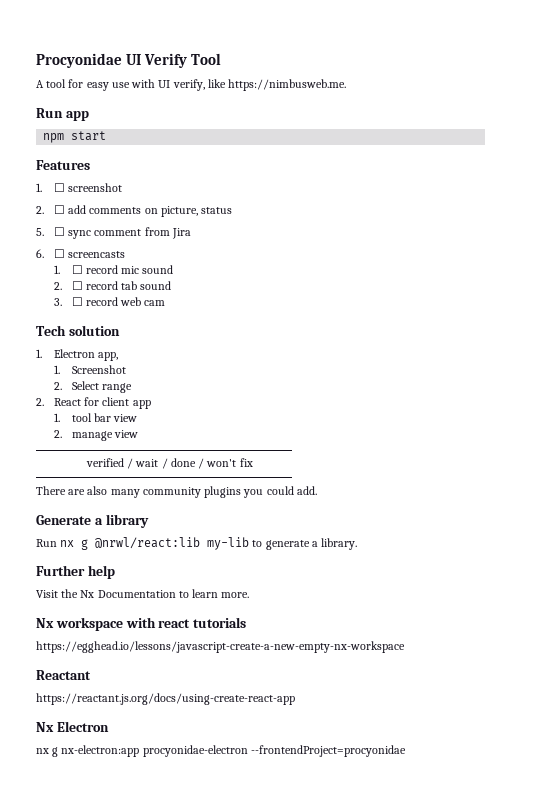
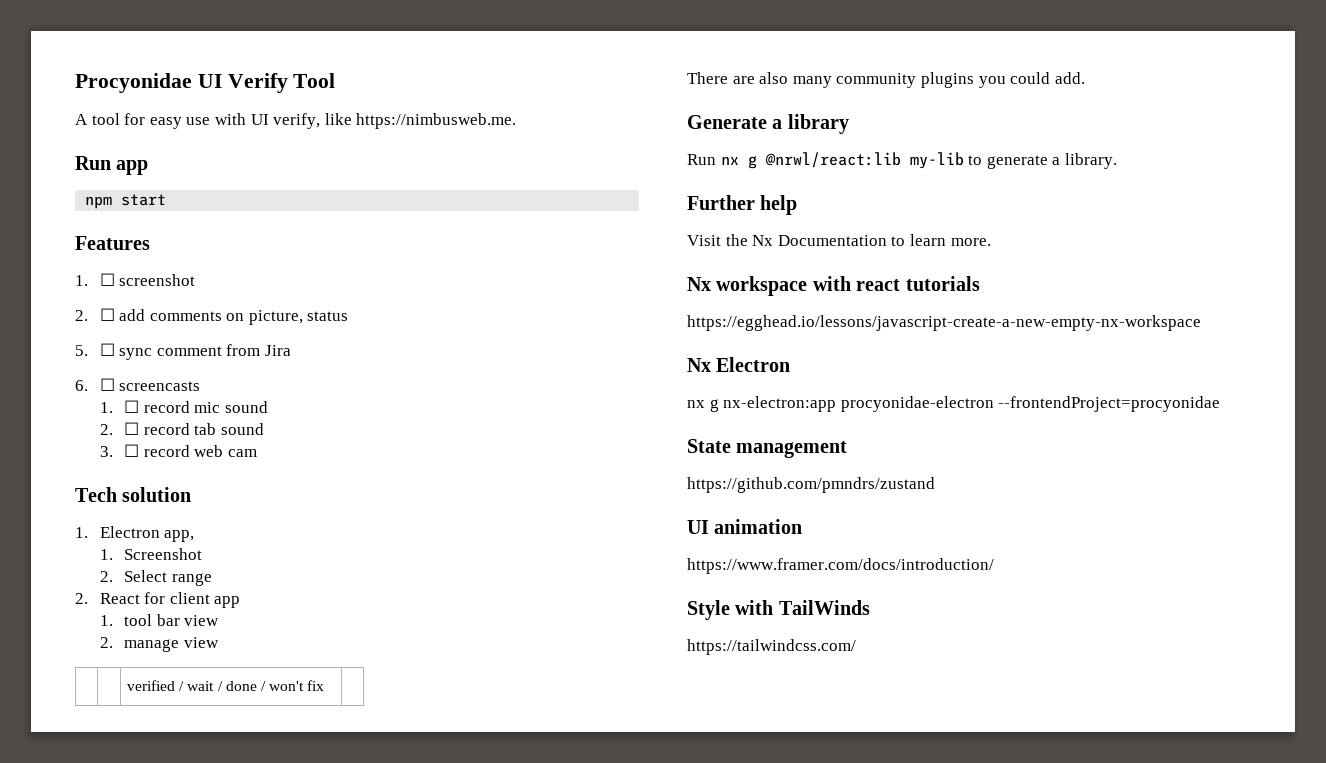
- Reactant
- https://reactant.js.org/docs/using-create-react-app
+ State management
+ https://github.com/pmndrs/zustand
+ UI animation
+ https://www.framer.com/docs/introduction/
+ Style with TailWinds
+ https://tailwindcss.com/

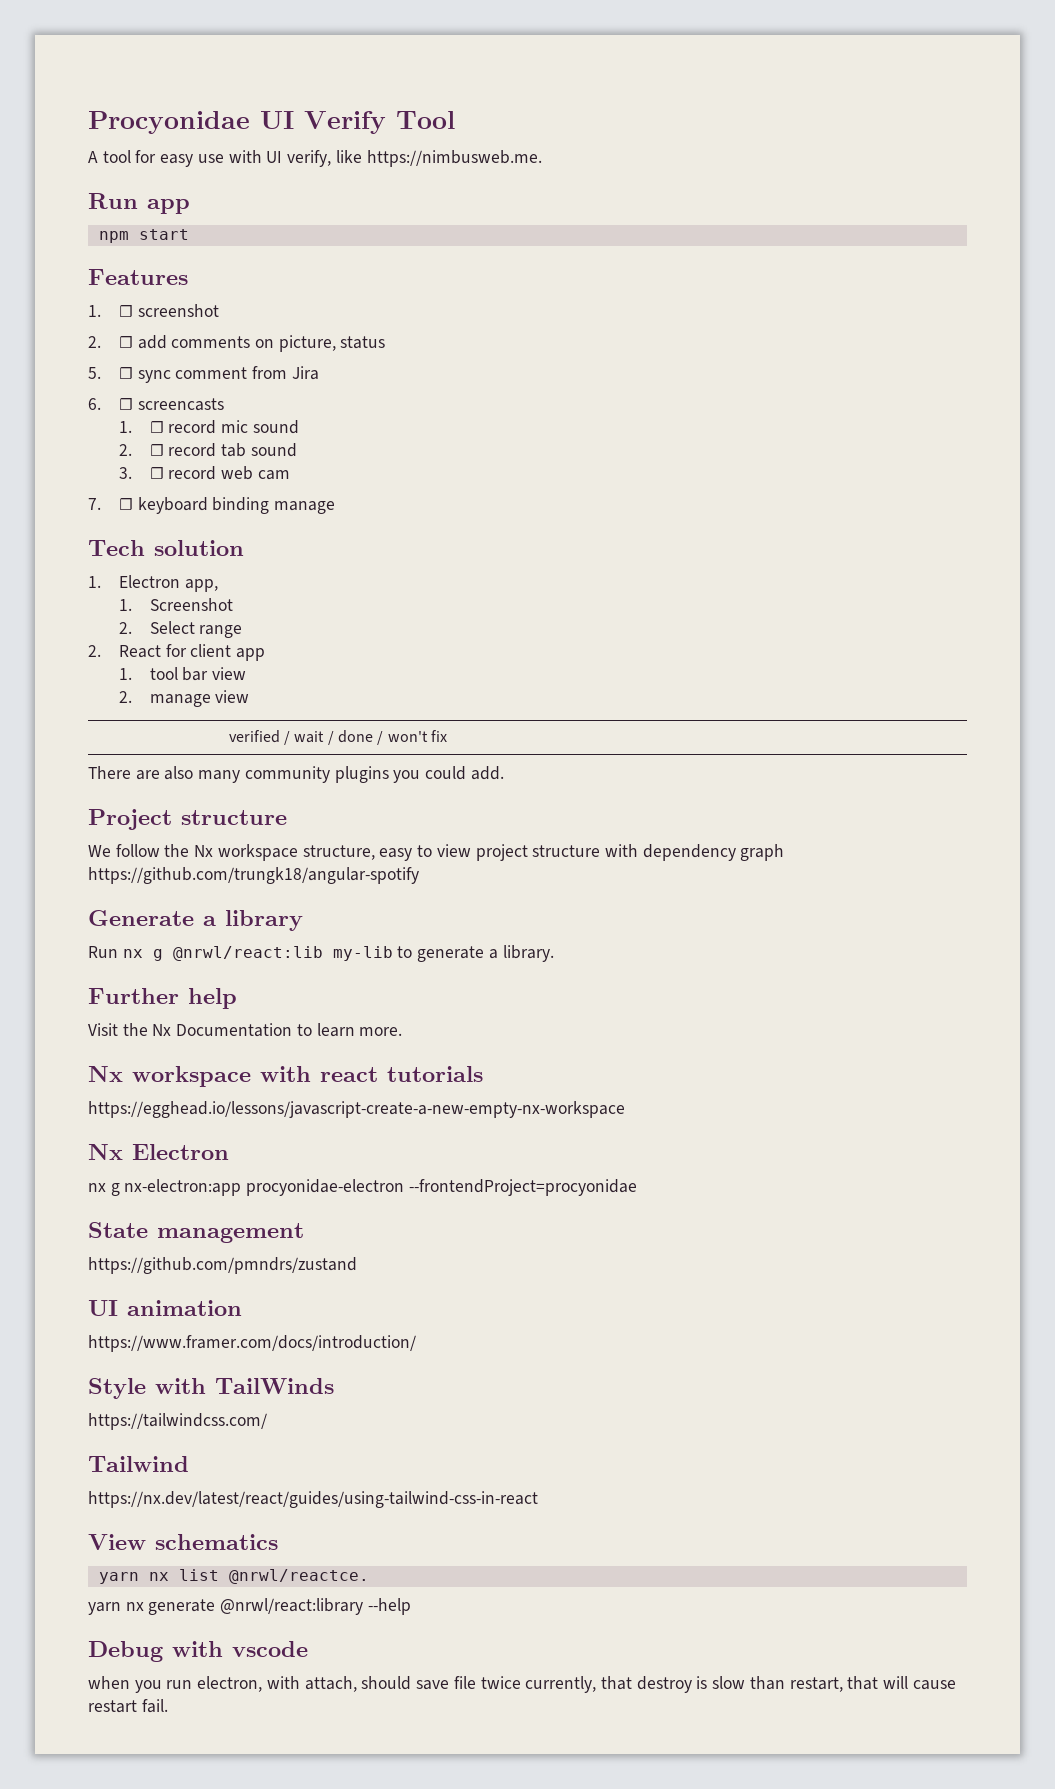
+ 7. ☐ keyboard binding manage
+ Project structure
+ We follow the Nx workspace structure, easy to view project structure with dependency graph https://github.com/trungk18/angular-spotify
+ Tailwind
+ https://nx.dev/latest/react/guides/using-tailwind-css-in-react
+ View schematics
+ yarn nx list @nrwl/reactce.
+ yarn nx generate @nrwl/react:library --help
+ Debug with vscode
+ when you run electron, with attach, should save file twice currently, that destroy is slow than restart, that will cause restart fail.

